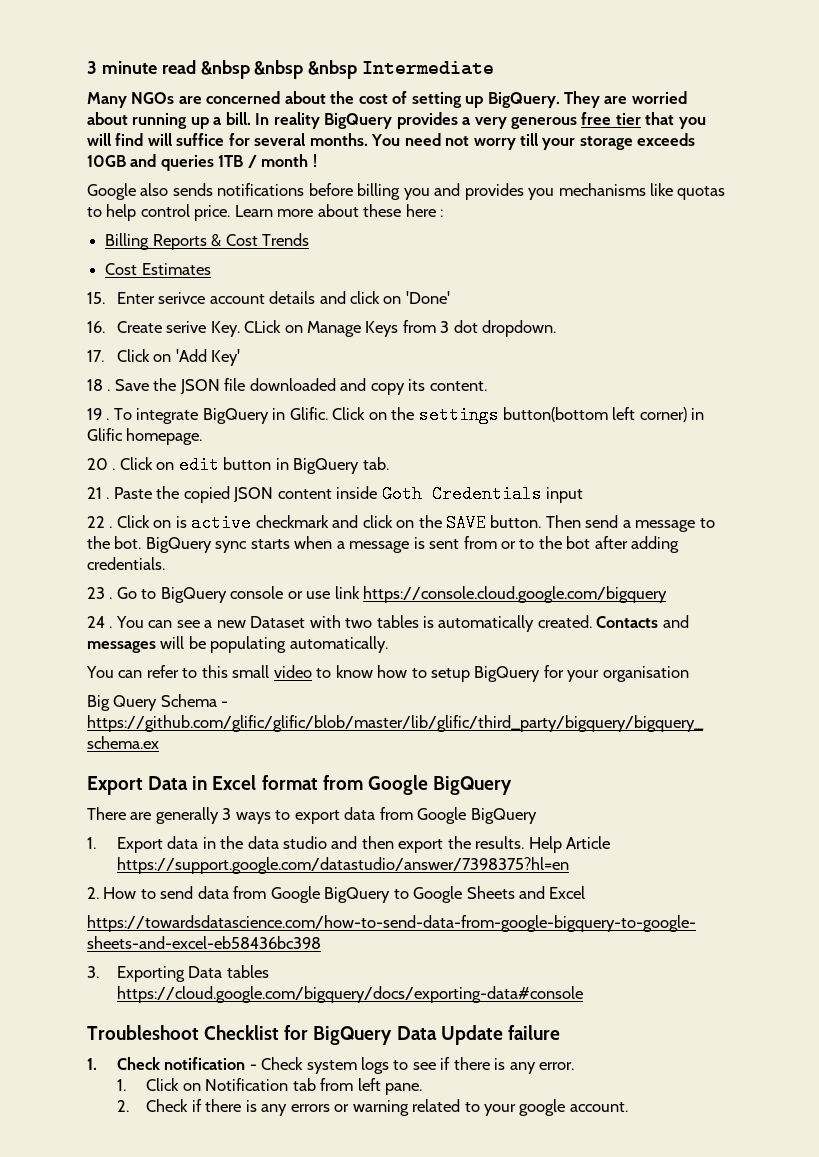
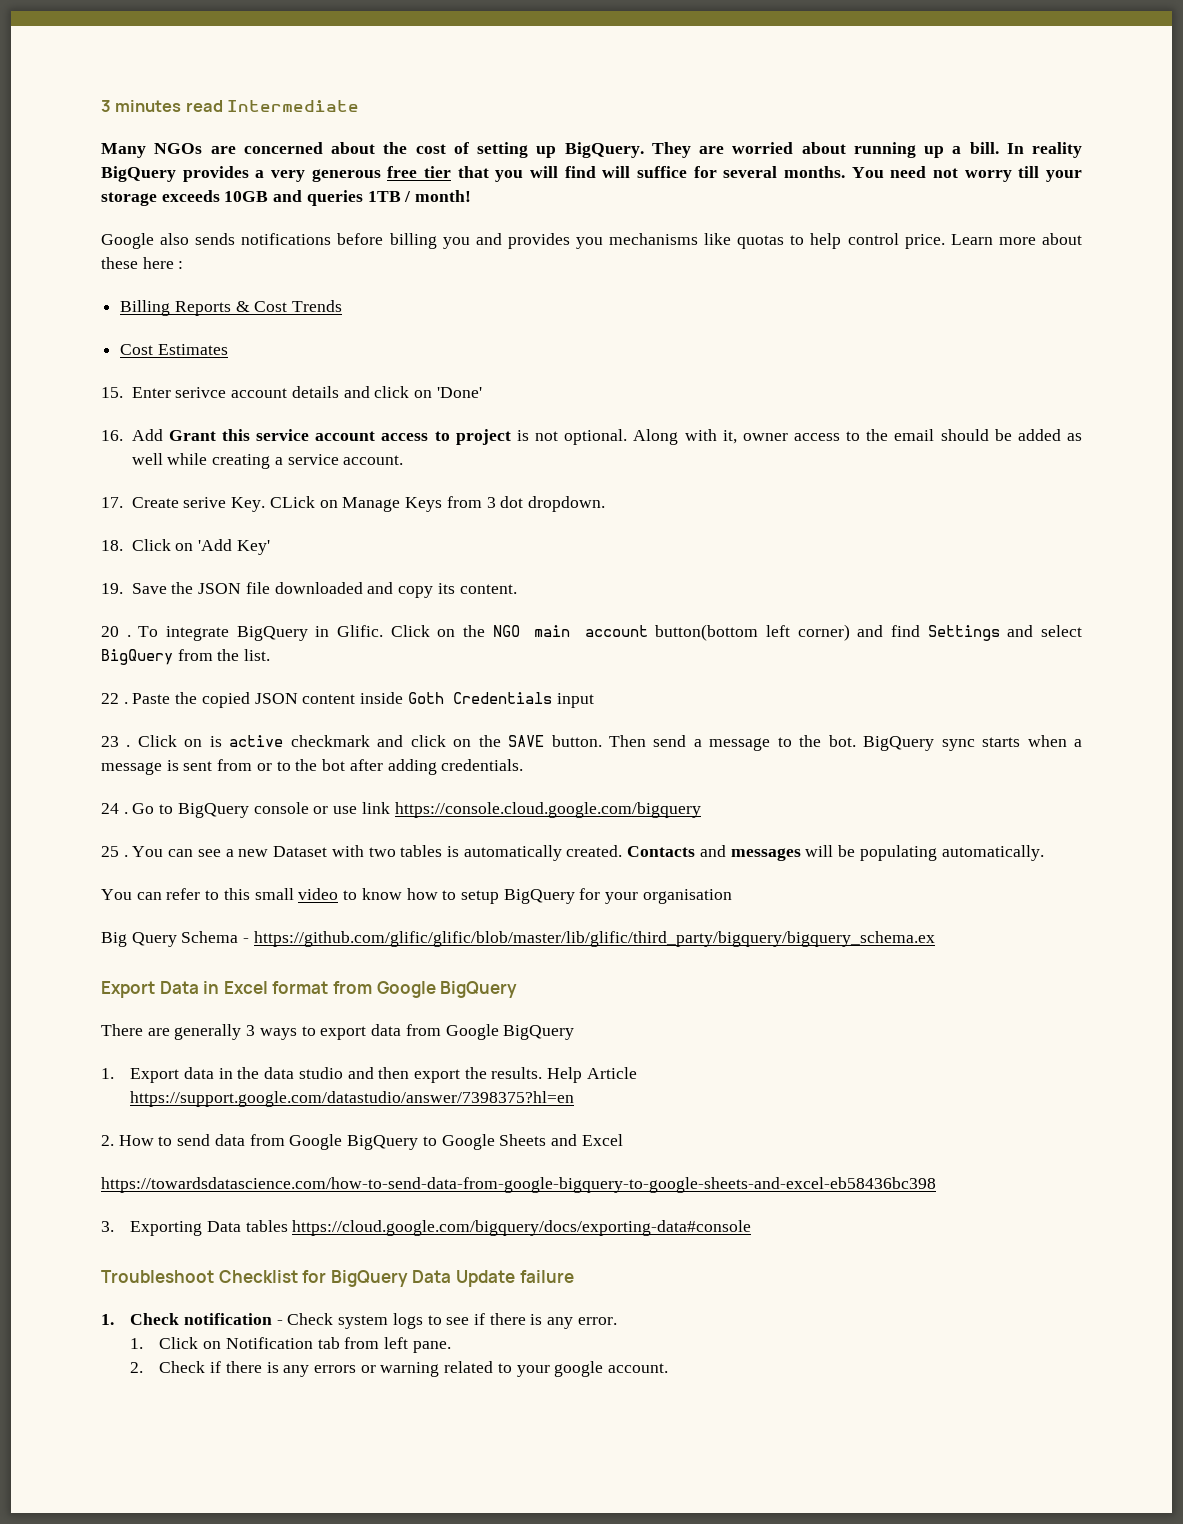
- 3 minute read &nbsp &nbsp &nbsp Intermediate
+ 3 minutes read Intermediate
- You need not worry till your storage exceeds 10GB and queries 1TB / month !
+ You need not worry till your storage exceeds 10GB and queries 1TB / month!
- 16. Create serive Key. CLick on Manage Keys from 3 dot dropdown.
+ 16. Add Grant this service account access to project is not optional. Along with it, owner access to the email should be added as well while creating a service account.
+ 17. Create serive Key. CLick on Manage Keys from 3 dot dropdown.
- 17. Click on 'Add Key'
+ 18. Click on 'Add Key'
- 18 . Save the JSON file downloaded and copy its content.
+ 19. Save the JSON file downloaded and copy its content.
- 19 .
+ 20 .
- Click on the settings button(bottom left corner) in Glific homepage.
- 20 . Click on edit button in BigQuery tab.
- 21 .
+ Click on the NGO main account button(bottom left corner) and find Settings and select BigQuery from the list.
+ 22 .
- 22 .
+ 23 .
- 23 .
+ 24 .
- 24 .
+ 25 .

